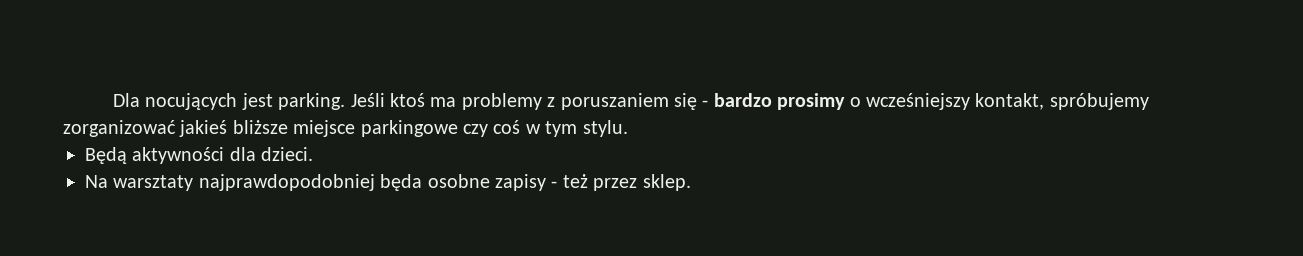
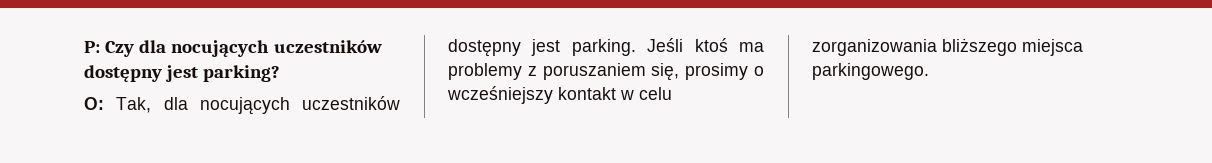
- Dla nocujących jest parking.
+ P: Czy dla nocujących uczestników dostępny jest parking?
+ O: Tak, dla nocujących uczestników dostępny jest parking.
- Jeśli ktoś ma problemy z poruszaniem się - bardzo prosimy o wcześniejszy kontakt, spróbujemy zorganizować jakieś bliższe miejsce parkingowe czy coś w tym stylu.
- Będą aktywności dla dzieci.
- Na warsztaty najprawdopodobniej będa osobne zapisy - też przez sklep.
+ Jeśli ktoś ma problemy z poruszaniem się, prosimy o wcześniejszy kontakt w celu zorganizowania bliższego miejsca parkingowego.

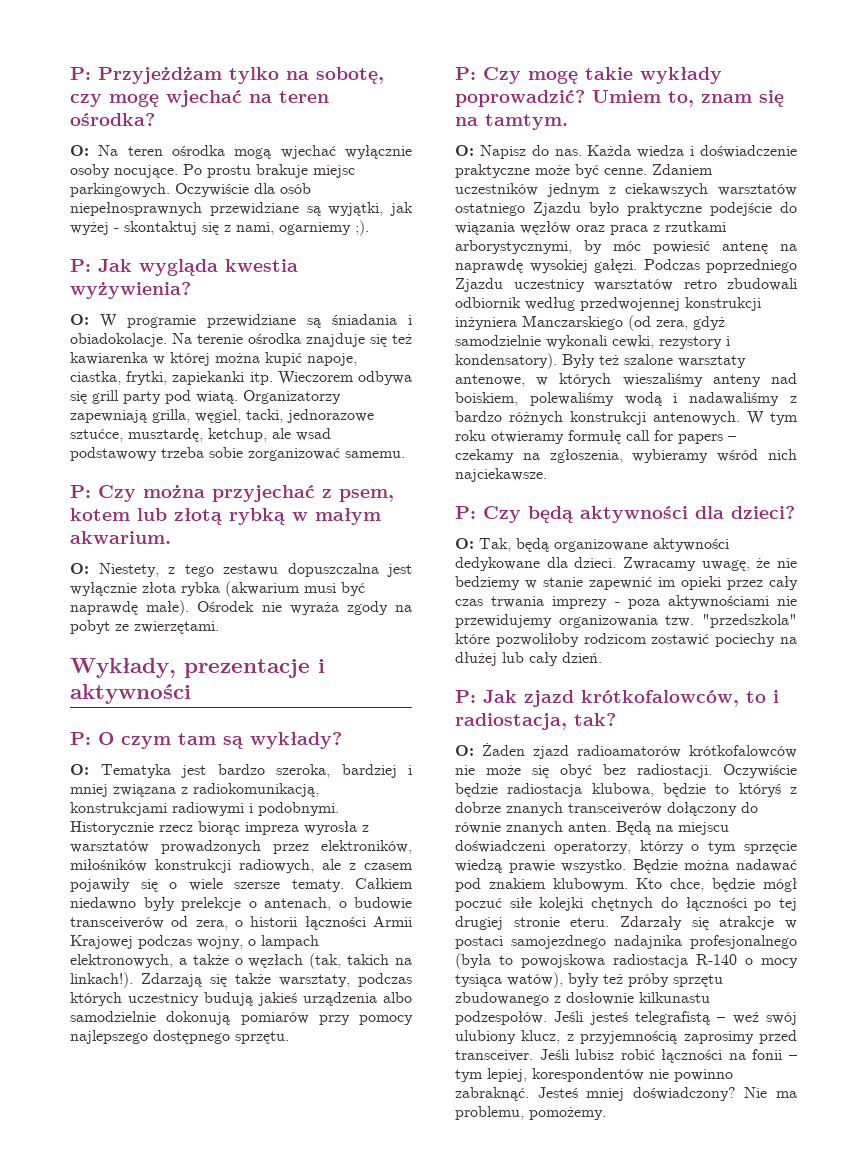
- P: Czy dla nocujących uczestników dostępny jest parking?
- O: Tak, dla nocujących uczestników dostępny jest parking. Jeśli ktoś ma problemy z poruszaniem się, prosimy o wcześniejszy kontakt w celu zorganizowania bliższego miejsca parkingowego.
+ P: Przyjeżdżam tylko na sobotę, czy mogę wjechać na teren ośrodka?
+ O: Na teren ośrodka mogą wjechać wyłącznie osoby nocujące. Po prostu brakuje miejsc parkingowych. Oczywiście dla osób niepełnosprawnych przewidziane są wyjątki, jak wyżej - skontaktuj się z nami, ogarniemy ;).
+ P: Jak wygląda kwestia wyżywienia?
+ O: W programie przewidziane są śniadania i obiadokolacje. Na terenie ośrodka znajduje się też kawiarenka w której można kupić napoje, ciastka, frytki, zapiekanki itp. Wieczorem odbywa się grill party pod wiatą. Organizatorzy zapewniają grilla, węgiel, tacki, jednorazowe sztućce, musztardę, ketchup, ale wsad podstawowy trzeba sobie zorganizować samemu.
+ P: Czy można przyjechać z psem, kotem lub złotą rybką w małym akwarium.
+ O: Niestety, z tego zestawu dopuszczalna jest wyłącznie złota rybka (akwarium musi być naprawdę małe). Ośrodek nie wyraża zgody na pobyt ze zwierzętami.
+ Wykłady, prezentacje i aktywności
+ P: O czym tam są wykłady?
+ O: Tematyka jest bardzo szeroka, bardziej i mniej związana z radiokomunikacją, konstrukcjami radiowymi i podobnymi. Historycznie rzecz biorąc impreza wyrosła z warsztatów prowadzonych przez elektroników, miłośników konstrukcji radiowych, ale z czasem pojawiły się o wiele szersze tematy. Całkiem niedawno były prelekcje o antenach, o budowie transceiverów od zera, o historii łączności Armii Krajowej podczas wojny, o lampach elektronowych, a także o węzłach (tak, takich na linkach!). Zdarzają się także warsztaty, podczas których uczestnicy budują jakieś urządzenia albo samodzielnie dokonują pomiarów przy pomocy najlepszego dostępnego sprzętu.
+ P: Czy mogę takie wykłady poprowadzić? Umiem to, znam się na tamtym.
+ O: Napisz do nas. Każda wiedza i doświadczenie praktyczne może być cenne. Zdaniem uczestników jednym z ciekawszych warsztatów ostatniego Zjazdu było praktyczne podejście do wiązania węzłów oraz praca z rzutkami arborystycznymi, by móc powiesić antenę na naprawdę wysokiej gałęzi. Podczas poprzedniego Zjazdu uczestnicy warsztatów retro zbudowali odbiornik według przedwojennej konstrukcji inżyniera Manczarskiego (od zera, gdyż samodzielnie wykonali cewki, rezystory i kondensatory). Były też szalone warsztaty antenowe, w których wieszaliśmy anteny nad boiskiem, polewaliśmy wodą i nadawaliśmy z bardzo różnych konstrukcji antenowych. W tym roku otwieramy formułę call for papers – czekamy na zgłoszenia, wybieramy wśród nich najciekawsze.
+ P: Czy będą aktywności dla dzieci?
+ O: Tak, będą organizowane aktywności dedykowane dla dzieci. Zwracamy uwagę, że nie bedziemy w stanie zapewnić im opieki przez cały czas trwania imprezy - poza aktywnościami nie przewidujemy organizowania tzw. "przedszkola" które pozwoliłoby rodzicom zostawić pociechy na dłużej lub cały dzień.
+ P: Jak zjazd krótkofalowców, to i radiostacja, tak?
+ O: Żaden zjazd radioamatorów krótkofalowców nie może się obyć bez radiostacji. Oczywiście będzie radiostacja klubowa, będzie to któryś z dobrze znanych transceiverów dołączony do równie znanych anten. Będą na miejscu doświadczeni operatorzy, którzy o tym sprzęcie wiedzą prawie wszystko. Będzie można nadawać pod znakiem klubowym. Kto chce, będzie mógł poczuć siłe kolejki chętnych do łączności po tej drugiej stronie eteru. Zdarzały się atrakcje w postaci samojezdnego nadajnika profesjonalnego (była to powojskowa radiostacja R-140 o mocy tysiąca watów), były też próby sprzętu zbudowanego z dosłownie kilkunastu podzespołów. Jeśli jesteś telegrafistą – weź swój ulubiony klucz, z przyjemnością zaprosimy przed transceiver. Jeśli lubisz robić łączności na fonii – tym lepiej, korespondentów nie powinno zabraknąć. Jesteś mniej doświadczony? Nie ma problemu, pomożemy.

